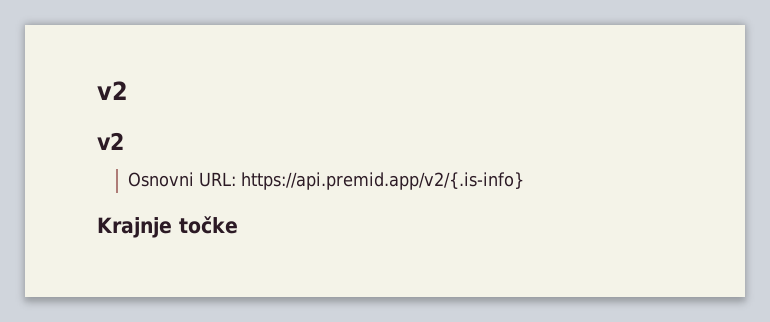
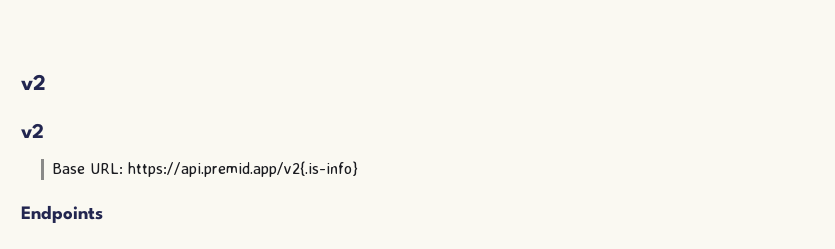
- Osnovni URL: https://api.premid.app/v2/{.is-info}
- Krajnje točke
+ Base URL: https://api.premid.app/v2{.is-info}
+ Endpoints

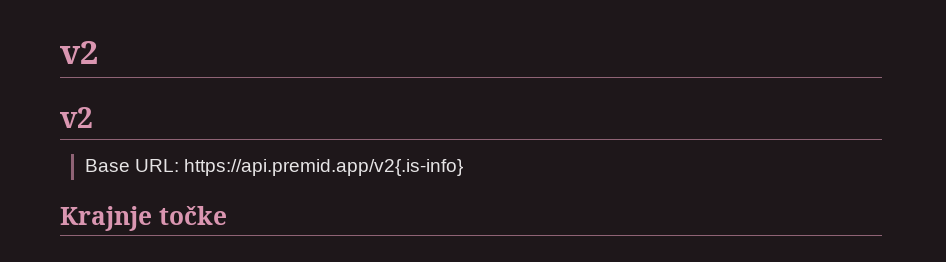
- Endpoints
+ Krajnje točke

